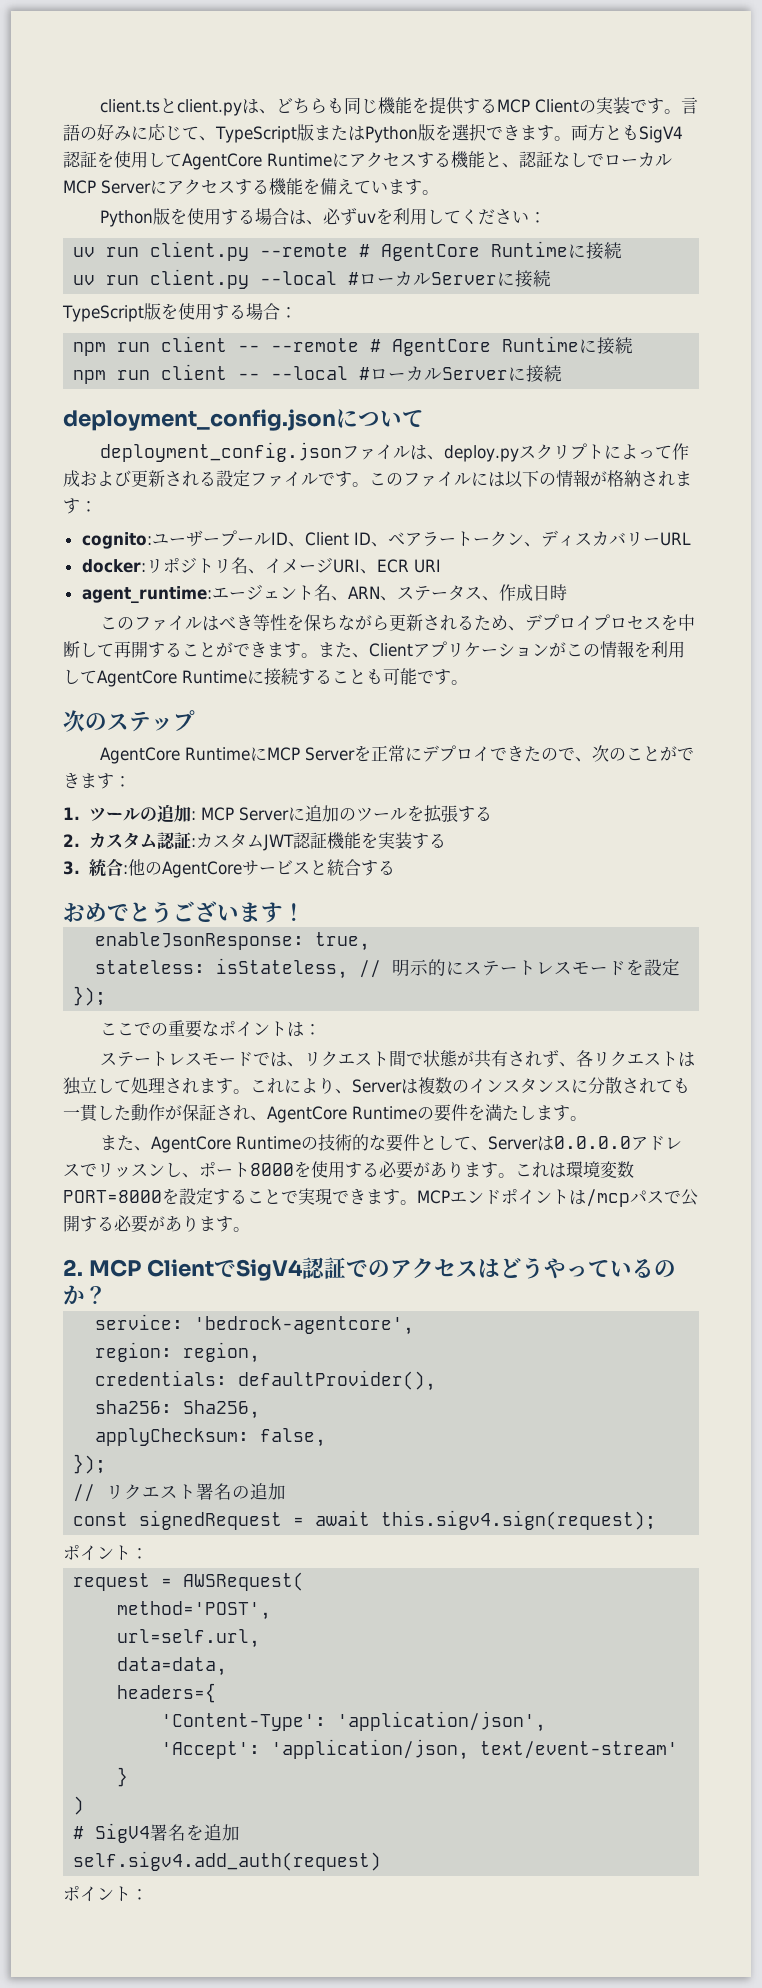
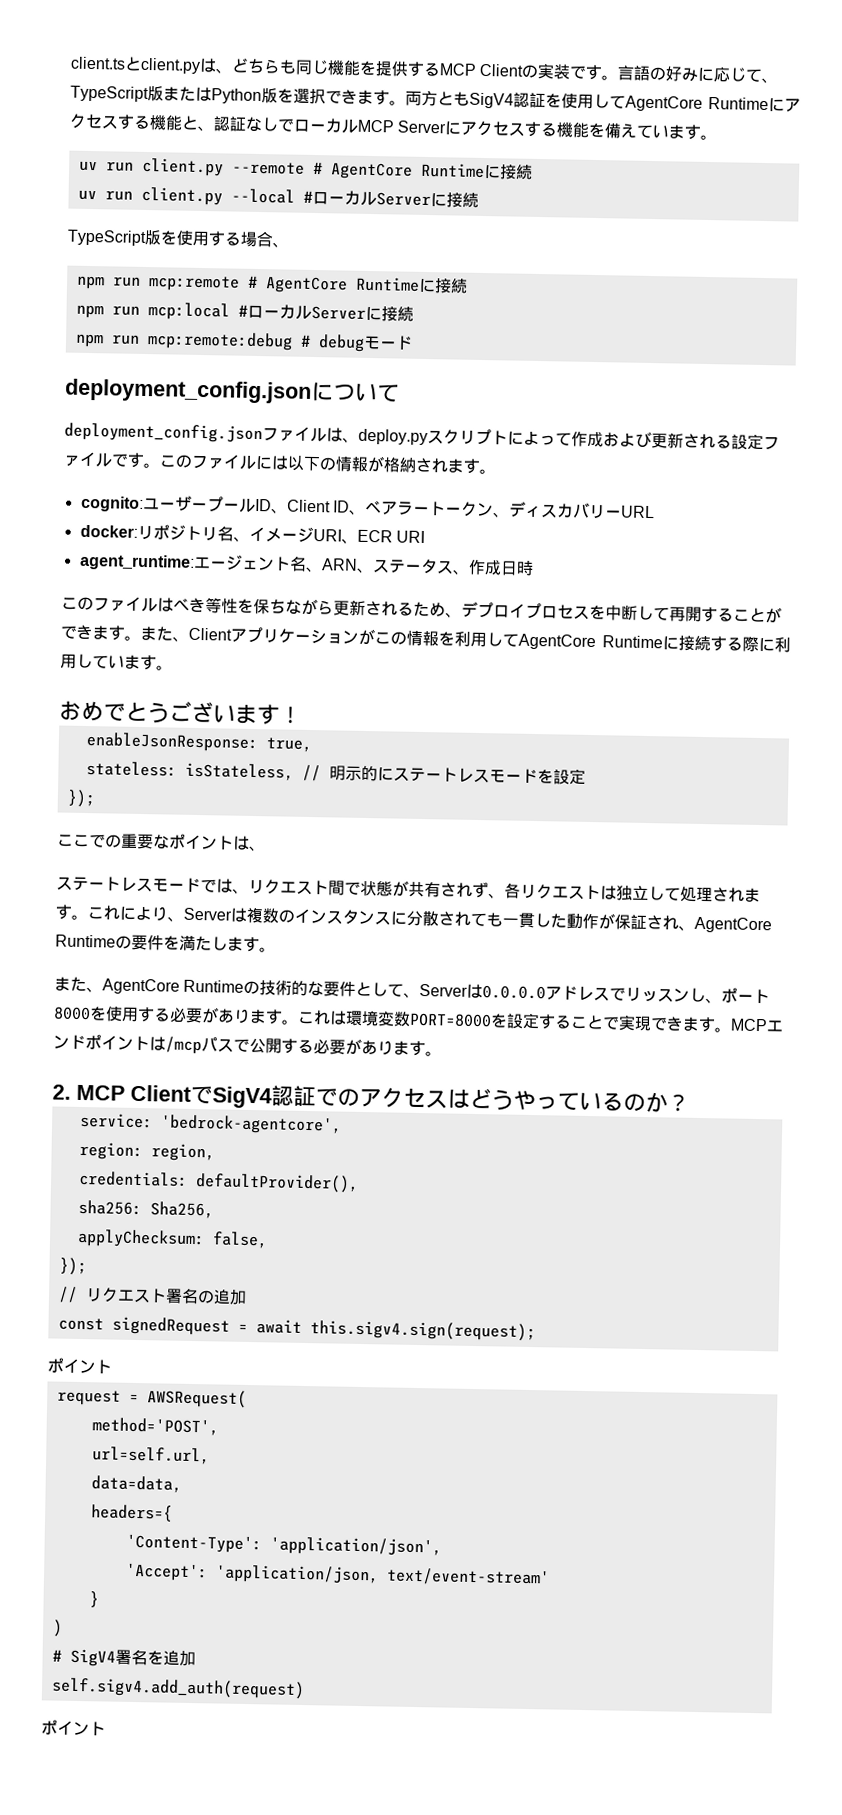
- Python版を使用する場合は、必ずuvを利用してください：
- TypeScript版を使用する場合：
- npm run client -- --remote # AgentCore Runtimeに接続
+ TypeScript版を使用する場合、
+ npm run mcp:remote # AgentCore Runtimeに接続
- npm run client -- --local #ローカルServerに接続
+ npm run mcp:local #ローカルServerに接続
+ npm run mcp:remote:debug # debugモード
- このファイルには以下の情報が格納されます：
+ このファイルには以下の情報が格納されます。
- また、Clientアプリケーションがこの情報を利用してAgentCore Runtimeに接続することも可能です。
- 次のステップ
- AgentCore RuntimeにMCP Serverを正常にデプロイできたので、次のことができます：
- 1.ツールの追加: MCP Serverに追加のツールを拡張する
- 2.カスタム認証:カスタムJWT認証機能を実装する
- 3.統合:他のAgentCoreサービスと統合する
+ また、Clientアプリケーションがこの情報を利用してAgentCore Runtimeに接続する際に利用しています。
- ここでの重要なポイントは：
+ ここでの重要なポイントは、
  const signedRequest = await this.sigv4.sign(request);
- ポイント：
+ ポイント
  self.sigv4.add_auth(request)
- ポイント：
+ ポイント

